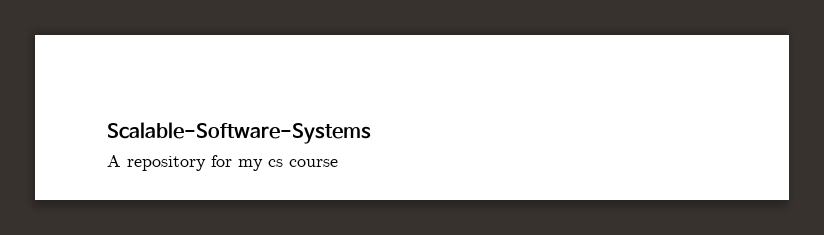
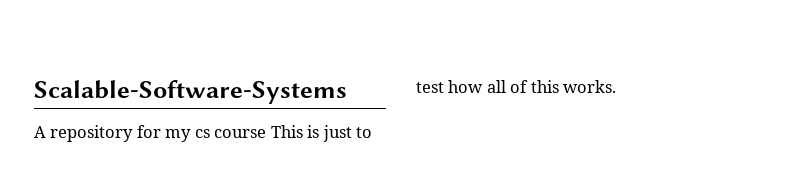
- A repository for my cs course
+ A repository for my cs course This is just to test how all of this works.

